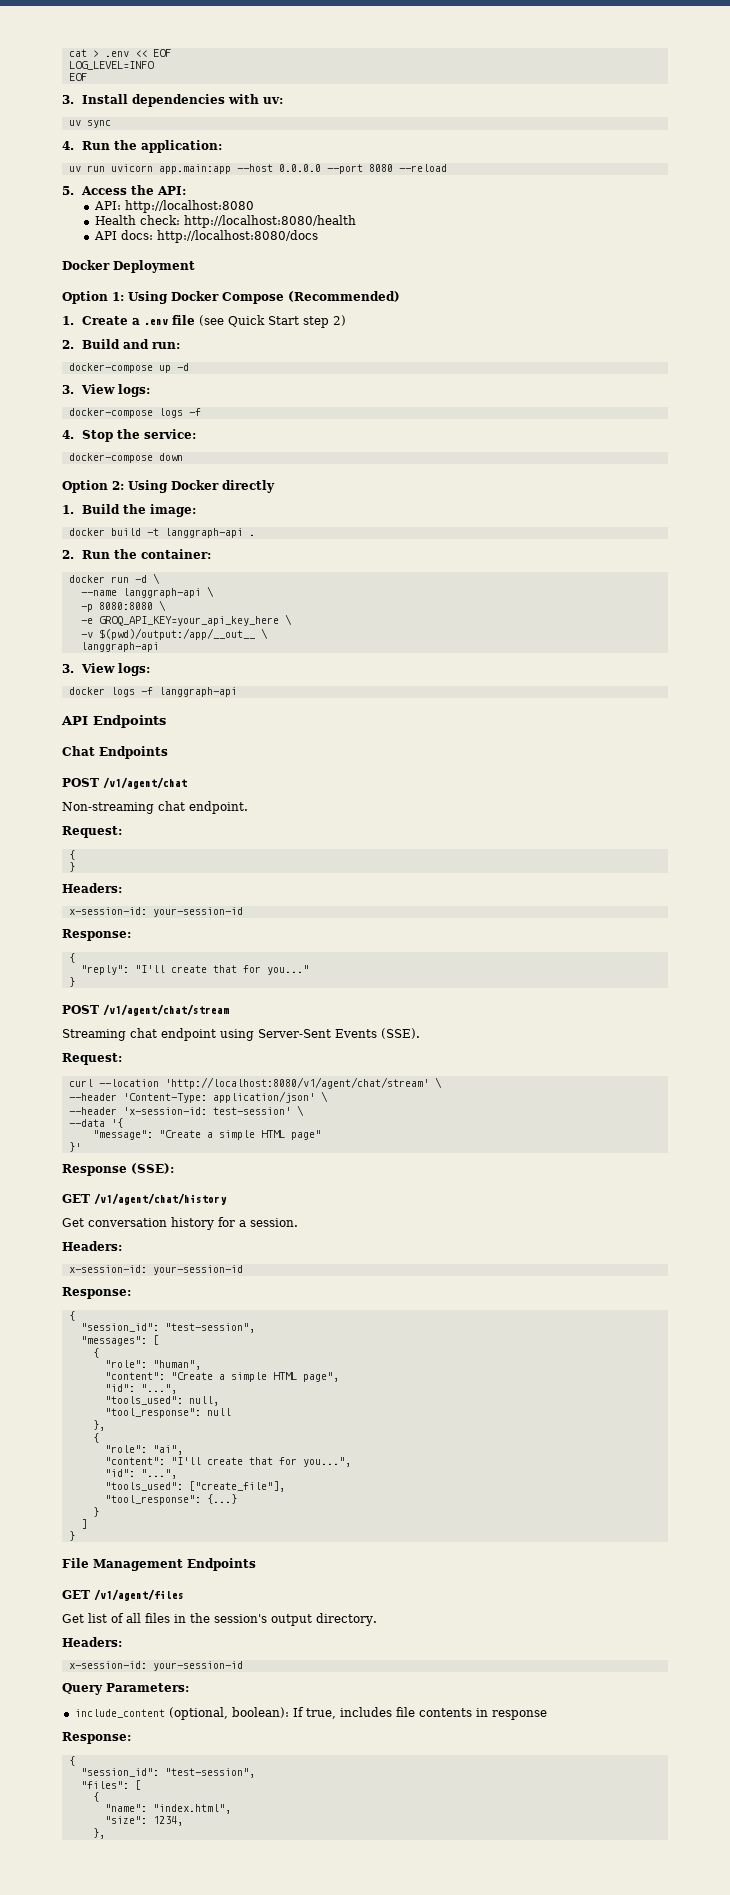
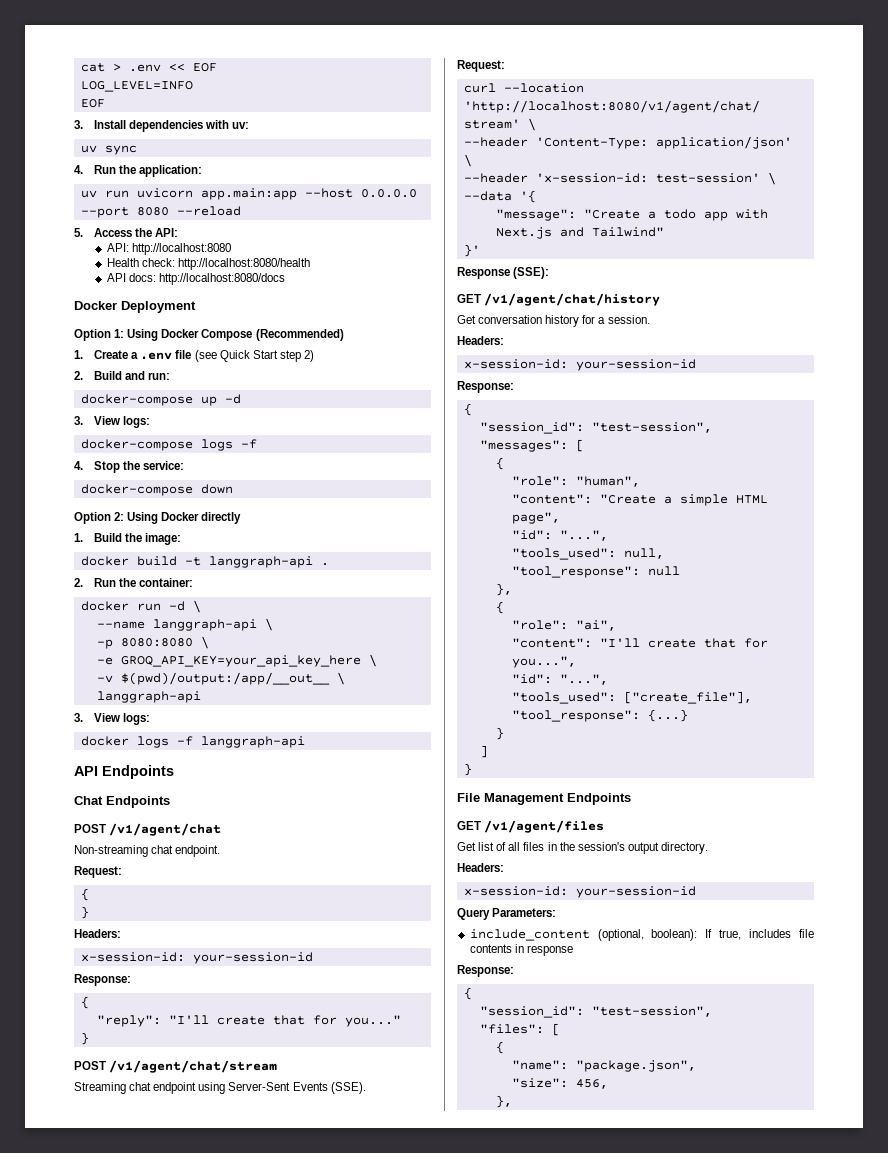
- "message": "Create a simple HTML page"
+ "message": "Create a todo app with Next.js and Tailwind"
- "name": "index.html",
+ "name": "package.json",
- "size": 1234,
+ "size": 456,

